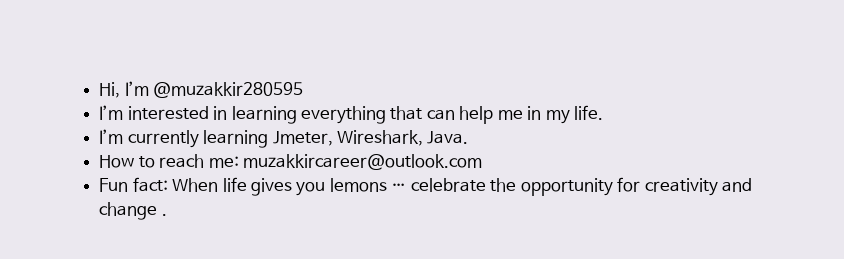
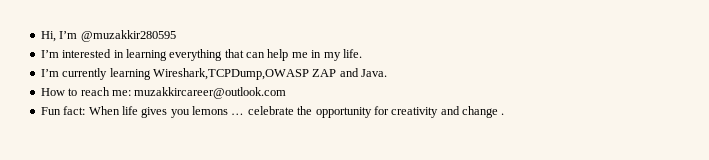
- I’m currently learning Jmeter, Wireshark, Java.
+ I’m currently learning Wireshark,TCPDump,OWASP ZAP and Java.

